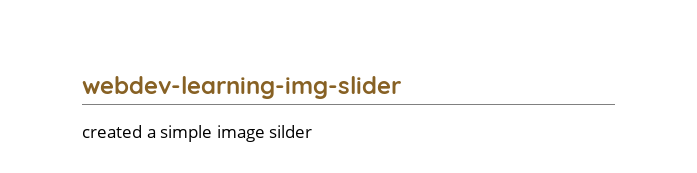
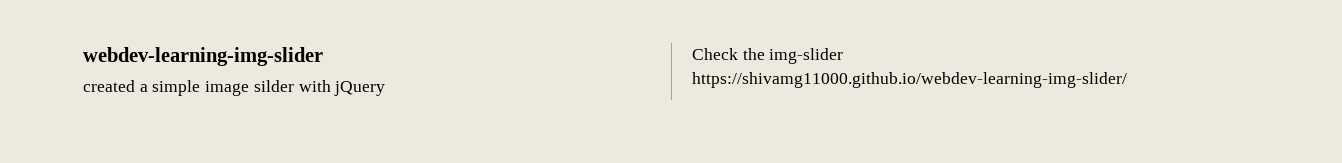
- created a simple image silder
+ created a simple image silder with jQuery
+ Check the img-slider https://shivamg11000.github.io/webdev-learning-img-slider/

